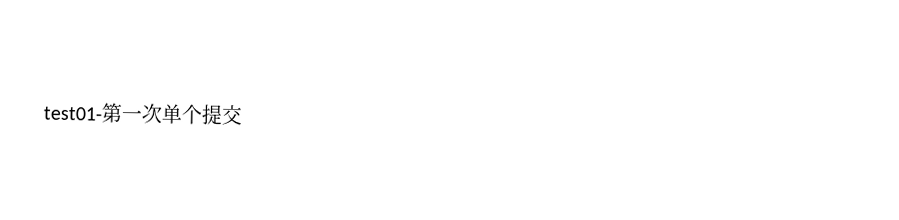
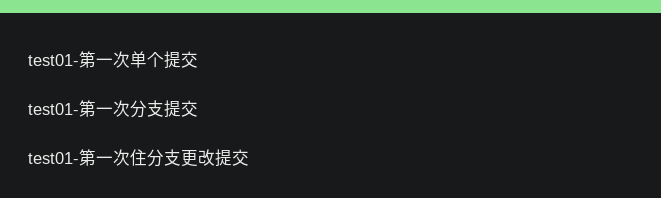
+ test01-第一次分支提交
+ test01-第一次住分支更改提交

